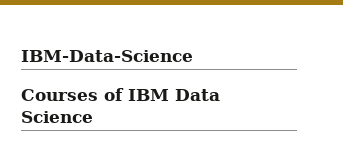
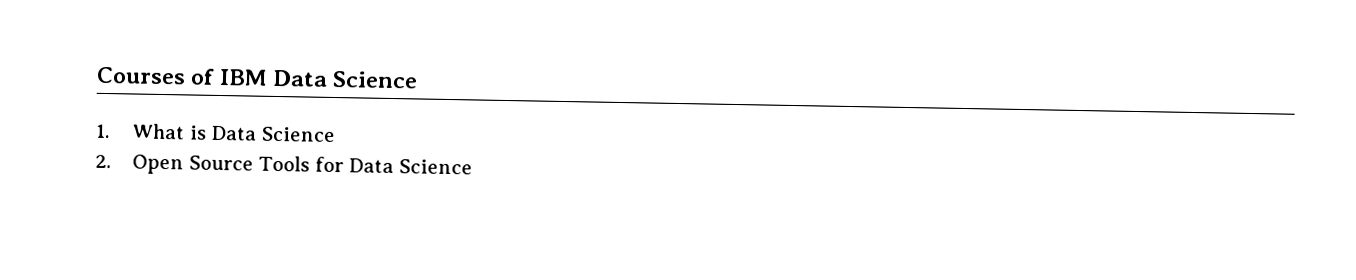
- IBM-Data-Science
+ 1. What is Data Science
+ 2. Open Source Tools for Data Science

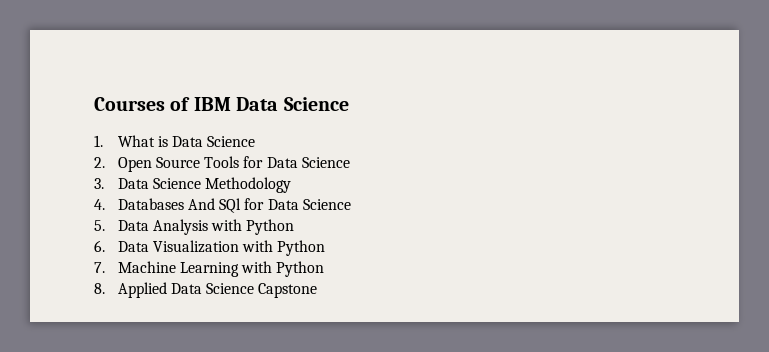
+ 3. Data Science Methodology
+ 4. Databases And SQl for Data Science
+ 5. Data Analysis with Python
+ 6. Data Visualization with Python
+ 7. Machine Learning with Python
+ 8. Applied Data Science Capstone

